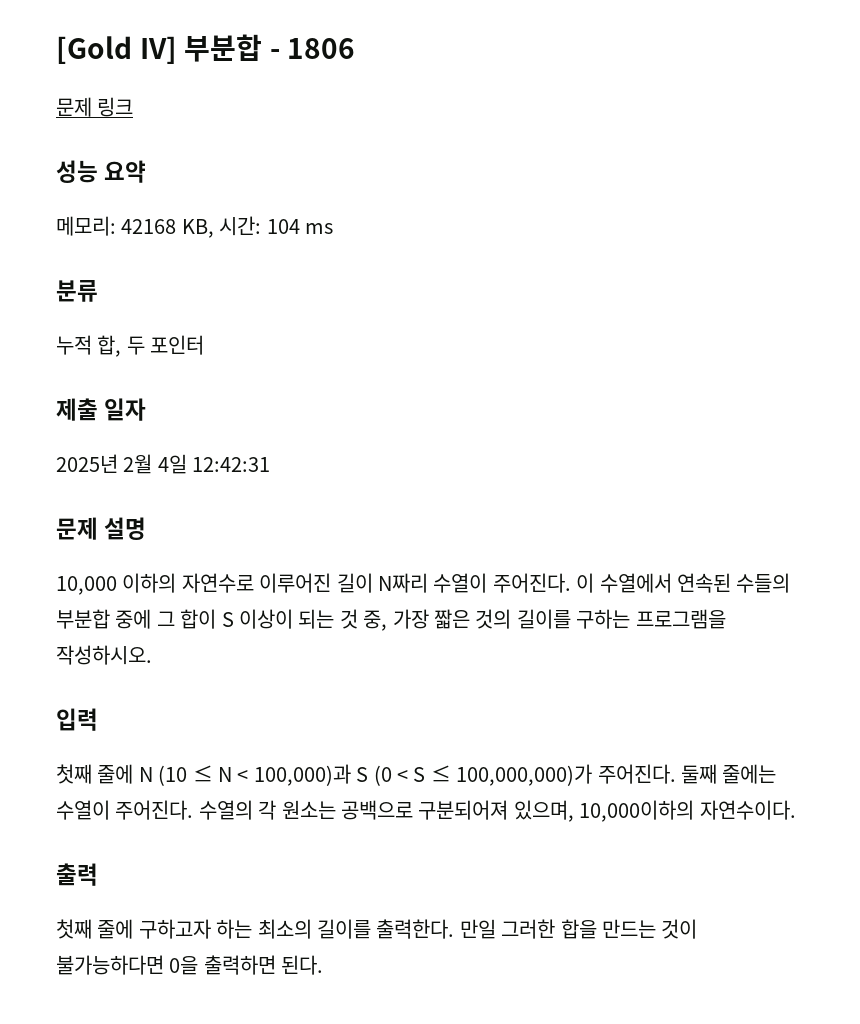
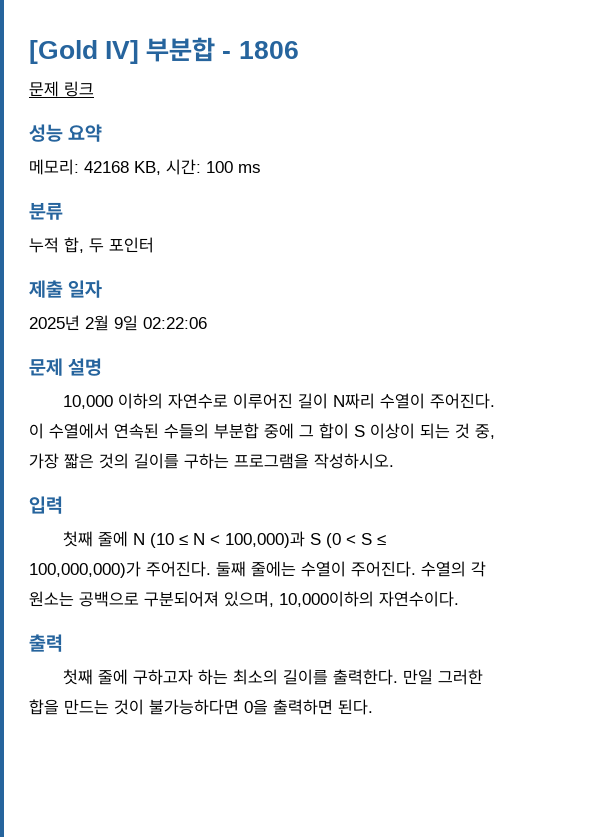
- 메모리: 42168 KB, 시간: 104 ms
+ 메모리: 42168 KB, 시간: 100 ms
- 2025년 2월 4일 12:42:31
+ 2025년 2월 9일 02:22:06

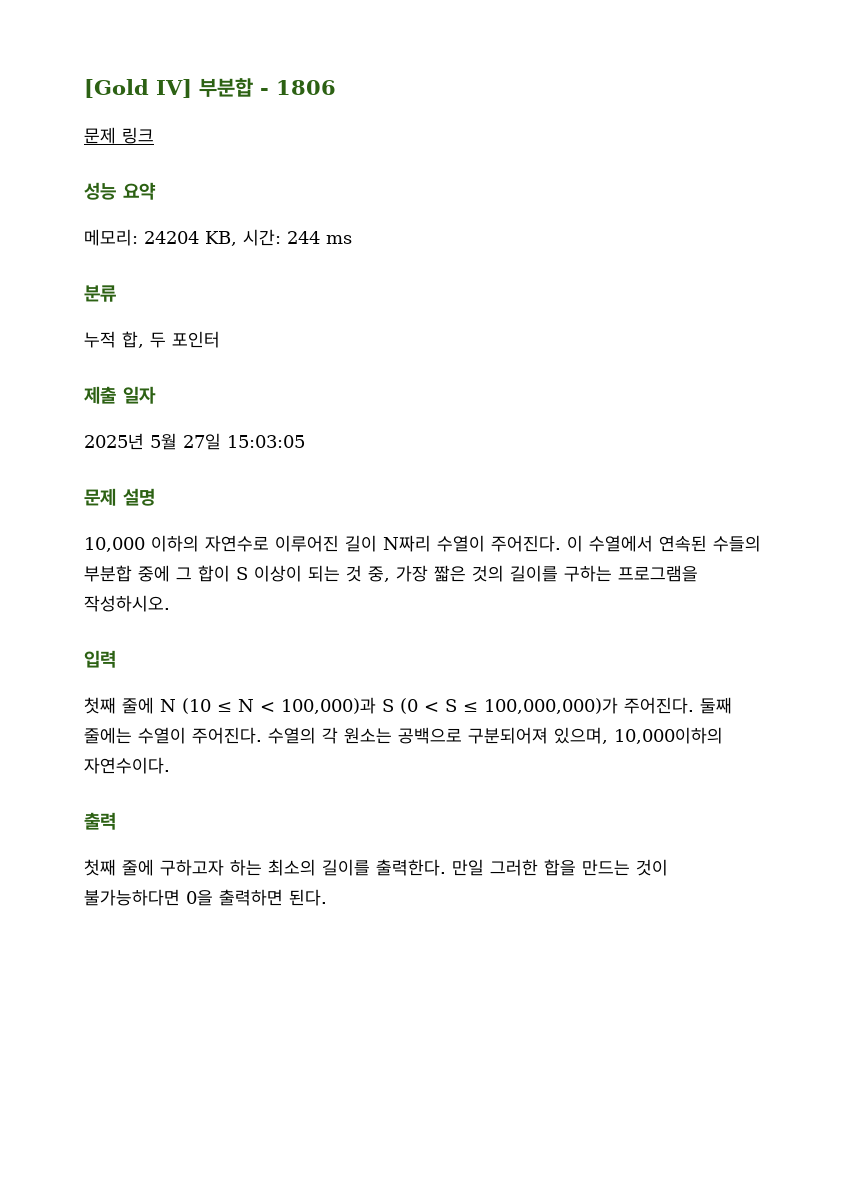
- 메모리: 42168 KB, 시간: 100 ms
+ 메모리: 24204 KB, 시간: 244 ms
- 2025년 2월 9일 02:22:06
+ 2025년 5월 27일 15:03:05

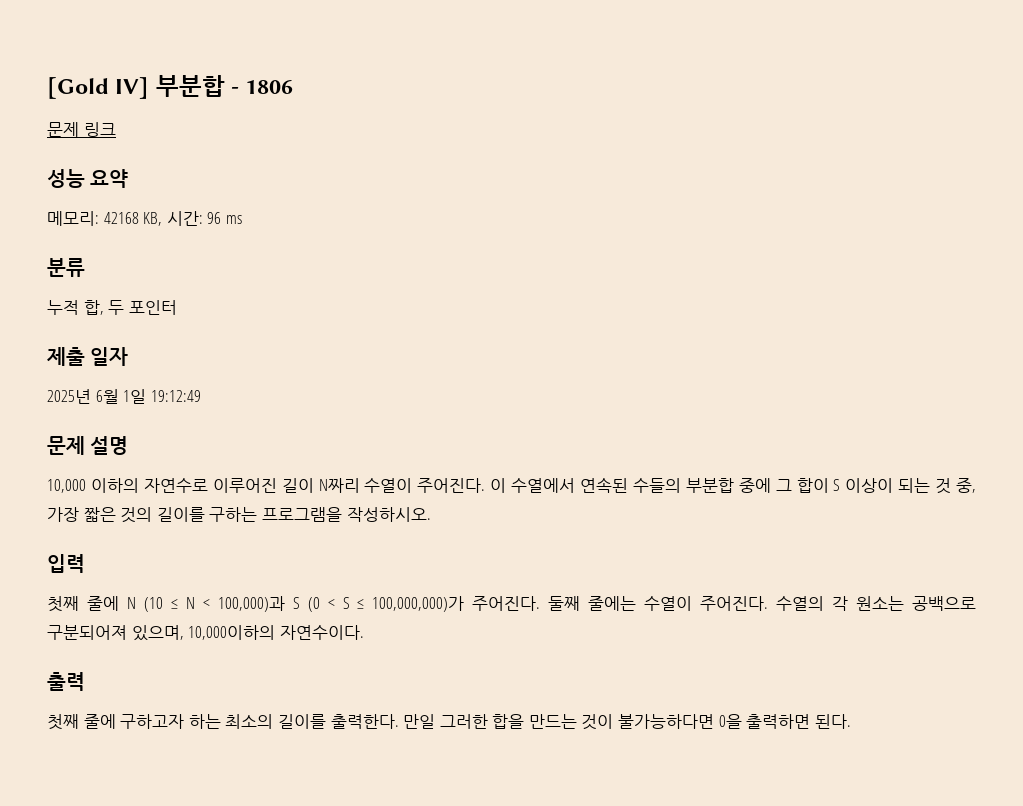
- 메모리: 24204 KB, 시간: 244 ms
+ 메모리: 42168 KB, 시간: 96 ms
- 2025년 5월 27일 15:03:05
+ 2025년 6월 1일 19:12:49

